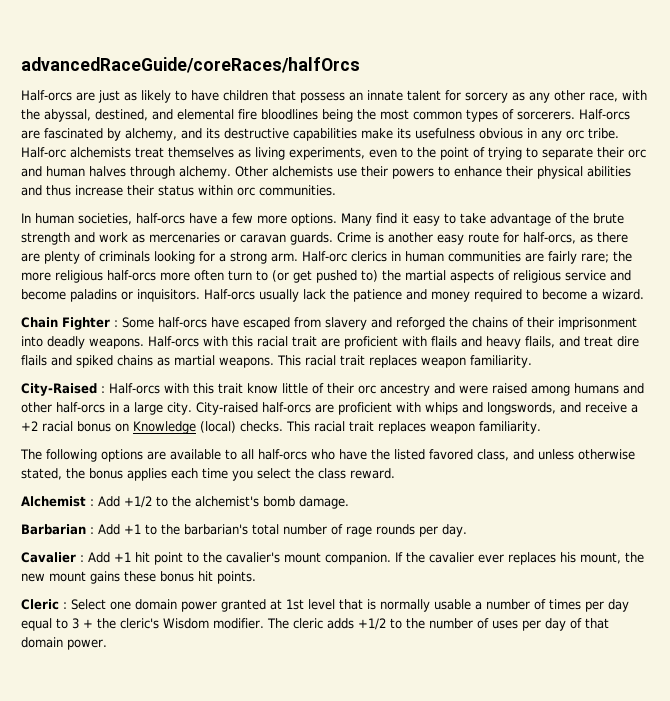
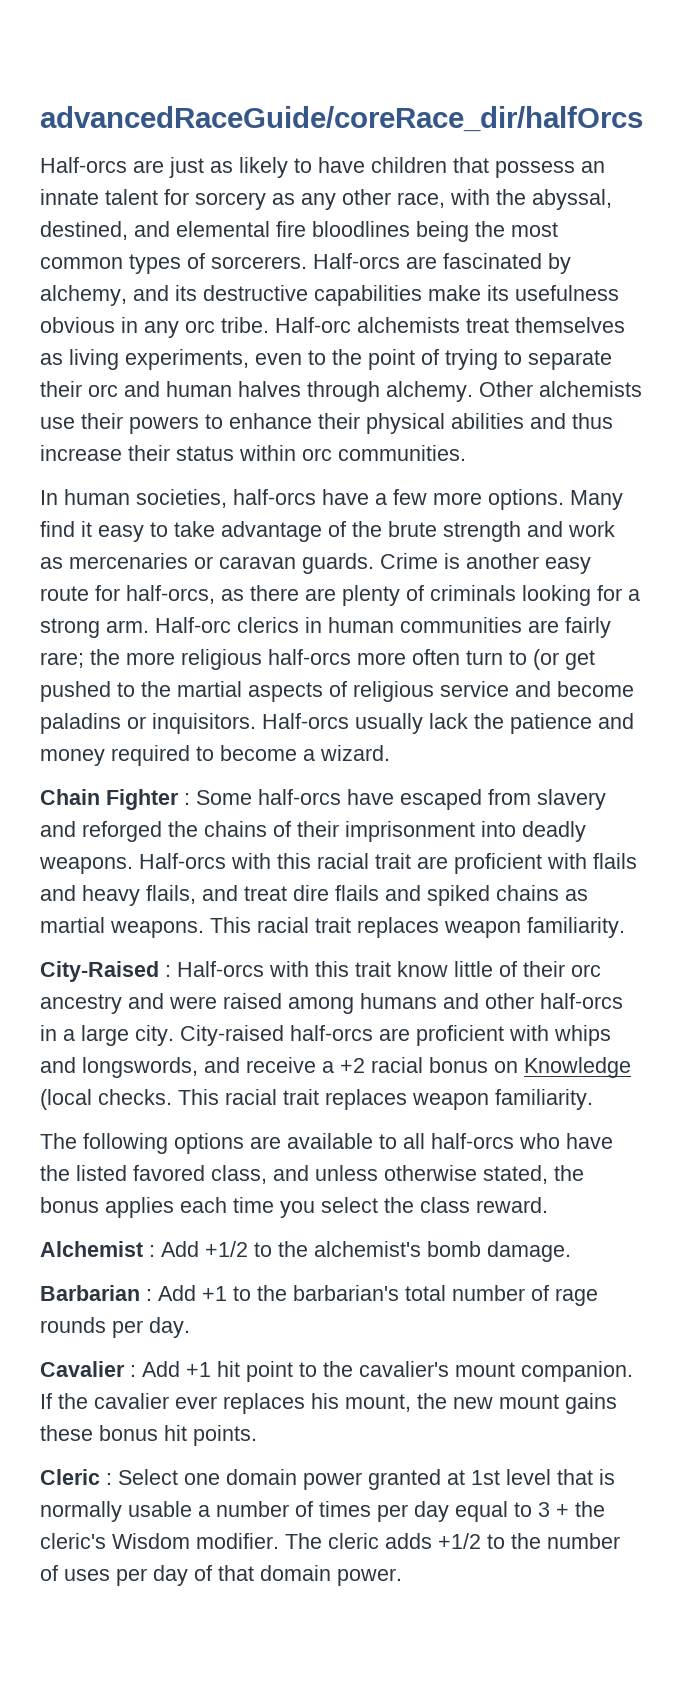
- advancedRaceGuide/coreRaces/halfOrcs
+ advancedRaceGuide/coreRace_dir/halfOrcs
- Half-orc clerics in human communities are fairly rare; the more religious half-orcs more often turn to (or get pushed to) the martial aspects of religious service and become paladins or inquisitors.
+ Half-orc clerics in human communities are fairly rare; the more religious half-orcs more often turn to (or get pushed to the martial aspects of religious service and become paladins or inquisitors.
- City-raised half-orcs are proficient with whips and longswords, and receive a +2 racial bonus on Knowledge (local) checks.
+ City-raised half-orcs are proficient with whips and longswords, and receive a +2 racial bonus on Knowledge (local checks.

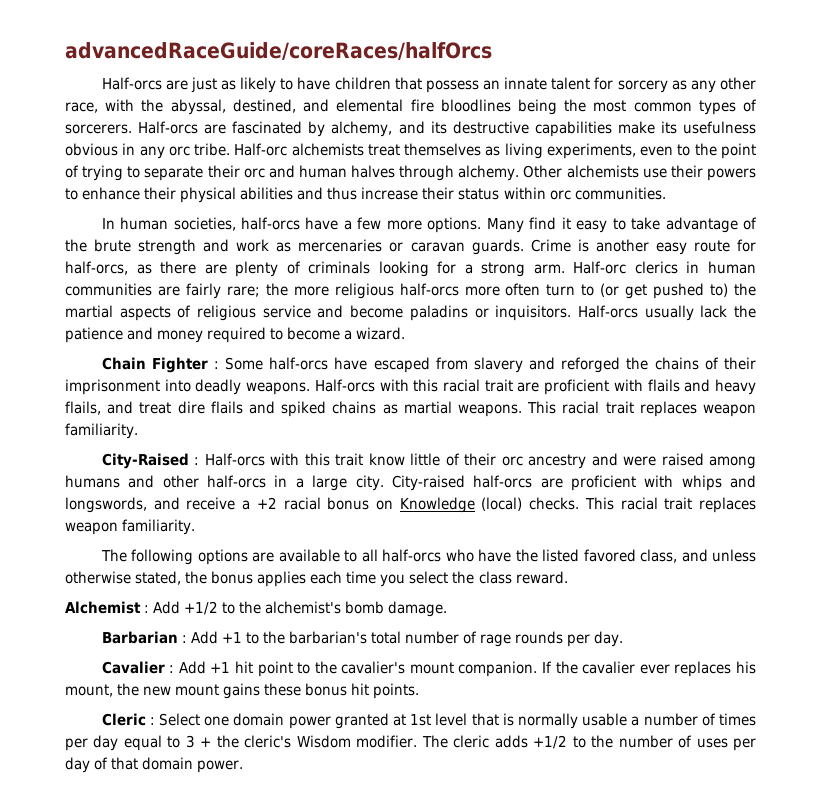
- advancedRaceGuide/coreRace_dir/halfOrcs
+ advancedRaceGuide/coreRaces/halfOrcs
- Half-orc clerics in human communities are fairly rare; the more religious half-orcs more often turn to (or get pushed to the martial aspects of religious service and become paladins or inquisitors.
+ Half-orc clerics in human communities are fairly rare; the more religious half-orcs more often turn to (or get pushed to) the martial aspects of religious service and become paladins or inquisitors.
- City-raised half-orcs are proficient with whips and longswords, and receive a +2 racial bonus on Knowledge (local checks.
+ City-raised half-orcs are proficient with whips and longswords, and receive a +2 racial bonus on Knowledge (local) checks.

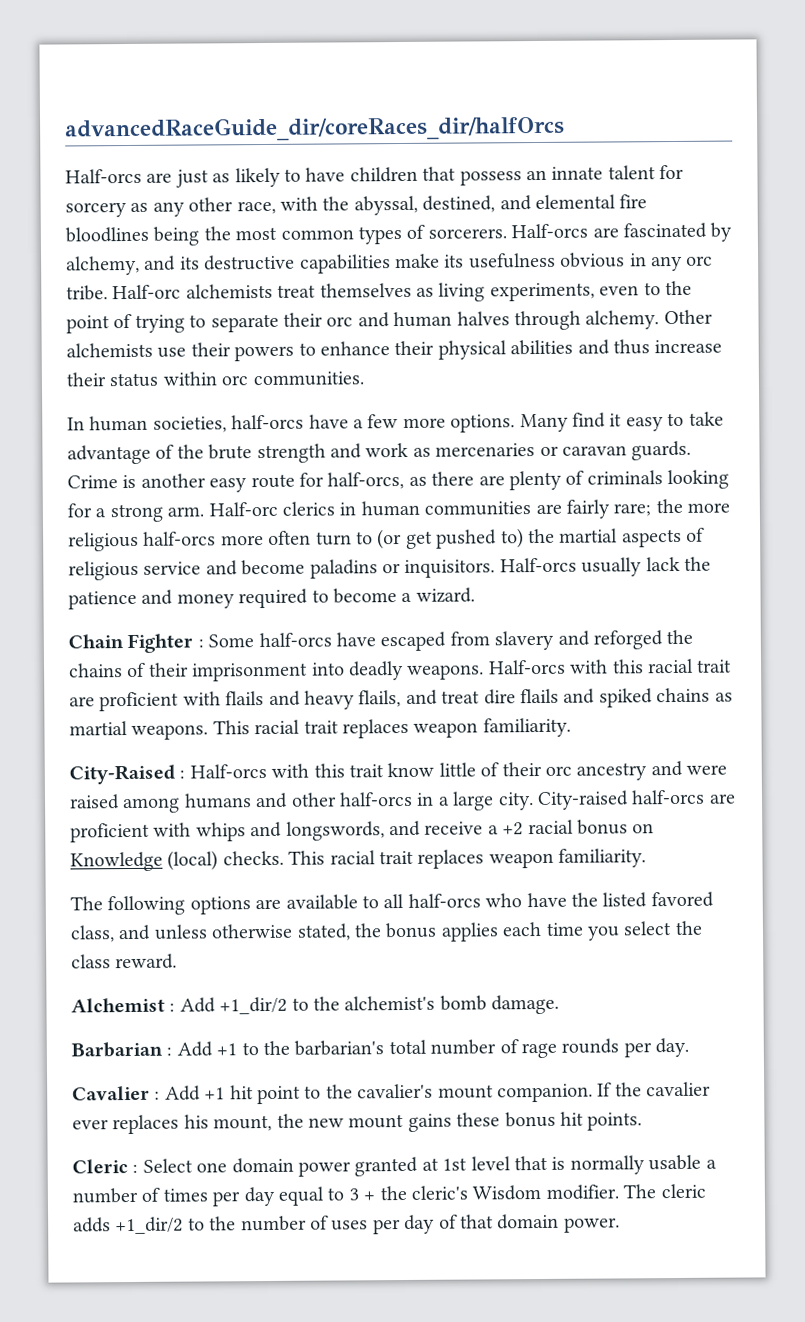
- advancedRaceGuide/coreRaces/halfOrcs
+ advancedRaceGuide_dir/coreRaces_dir/halfOrcs
- Alchemist : Add +1/2 to the alchemist's bomb damage.
+ Alchemist : Add +1_dir/2 to the alchemist's bomb damage.
- The cleric adds +1/2 to the number of uses per day of that domain power.
+ The cleric adds +1_dir/2 to the number of uses per day of that domain power.

